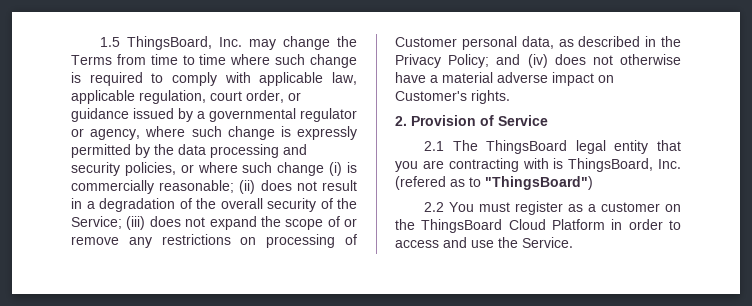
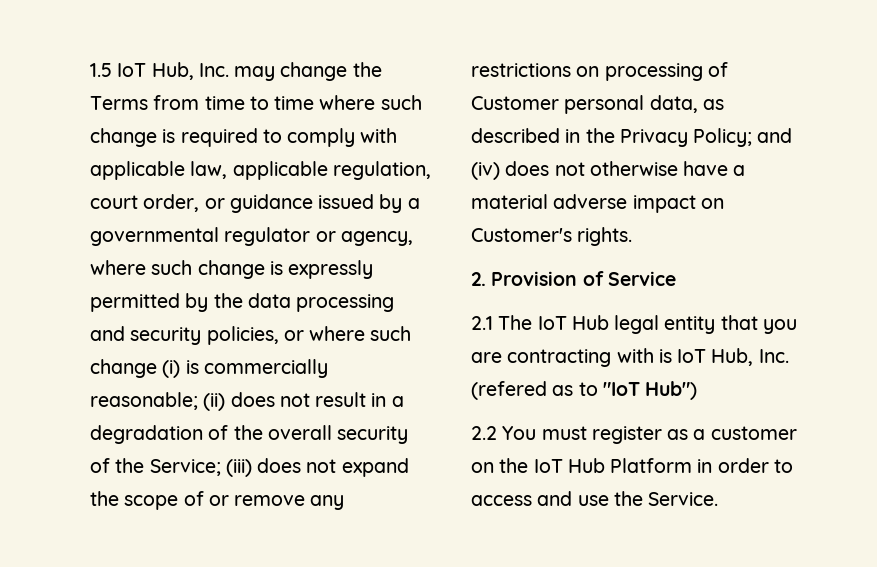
- 1.5 ThingsBoard, Inc. may change the Terms from time to time where such change is required to comply with applicable law, applicable regulation, court order, or guidance issued by a governmental regulator or agency, where such change is expressly permitted by the data processing and security policies, or where such change (i) is commercially reasonable;
+ 1.5 IoT Hub, Inc. may change the Terms from time to time where such change is required to comply with applicable law, applicable regulation, court order, or guidance issued by a governmental regulator or agency, where such change is expressly permitted by the data processing and security policies, or where such change (i) is commercially reasonable;
- 2.1 The ThingsBoard legal entity that you are contracting with is ThingsBoard, Inc. (refered as to "ThingsBoard")
+ 2.1 The IoT Hub legal entity that you are contracting with is IoT Hub, Inc. (refered as to "IoT Hub")
- 2.2 You must register as a customer on the ThingsBoard Cloud Platform in order to access and use the Service.
+ 2.2 You must register as a customer on the IoT Hub Platform in order to access and use the Service.

